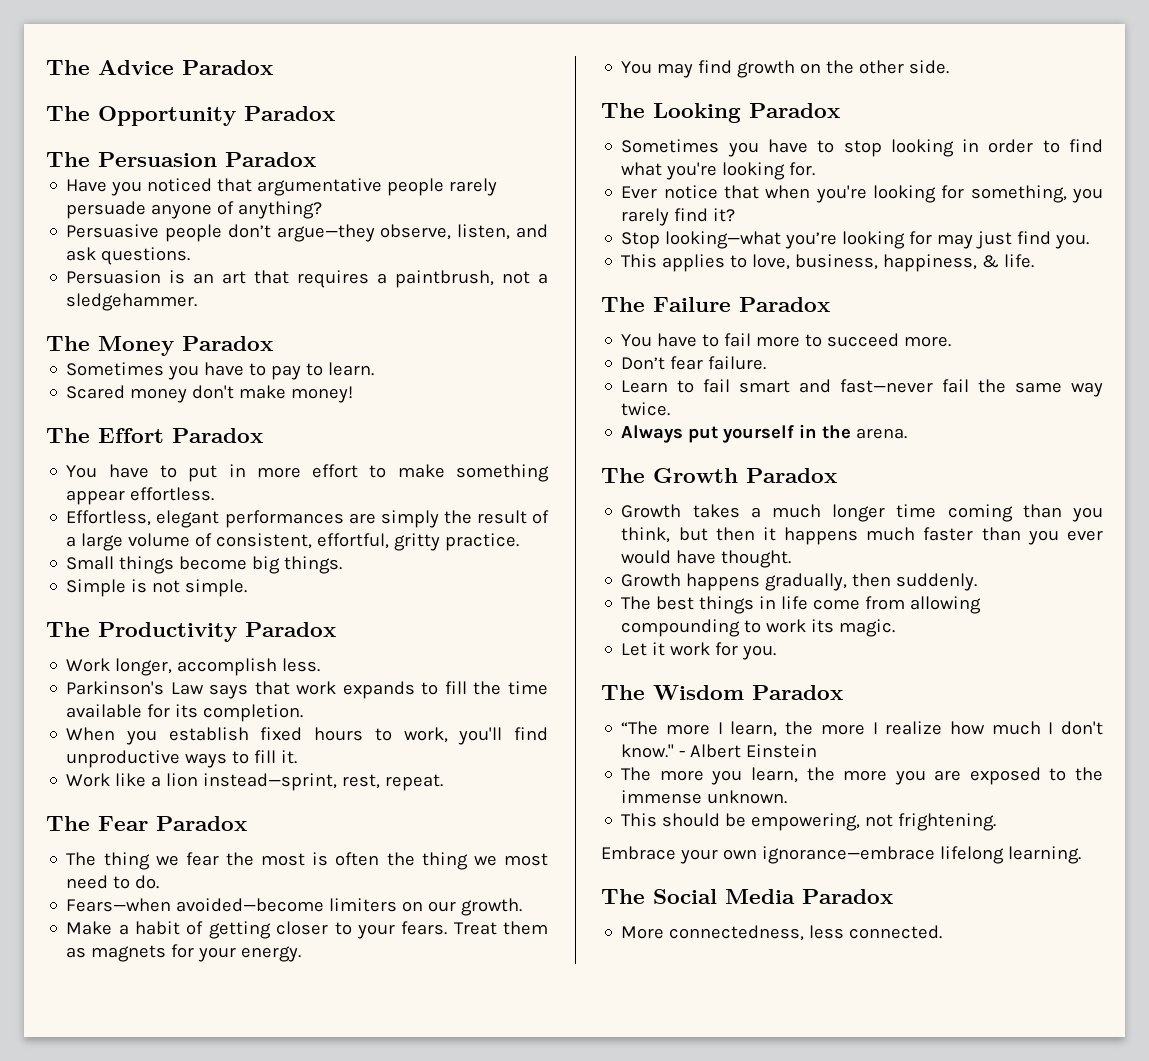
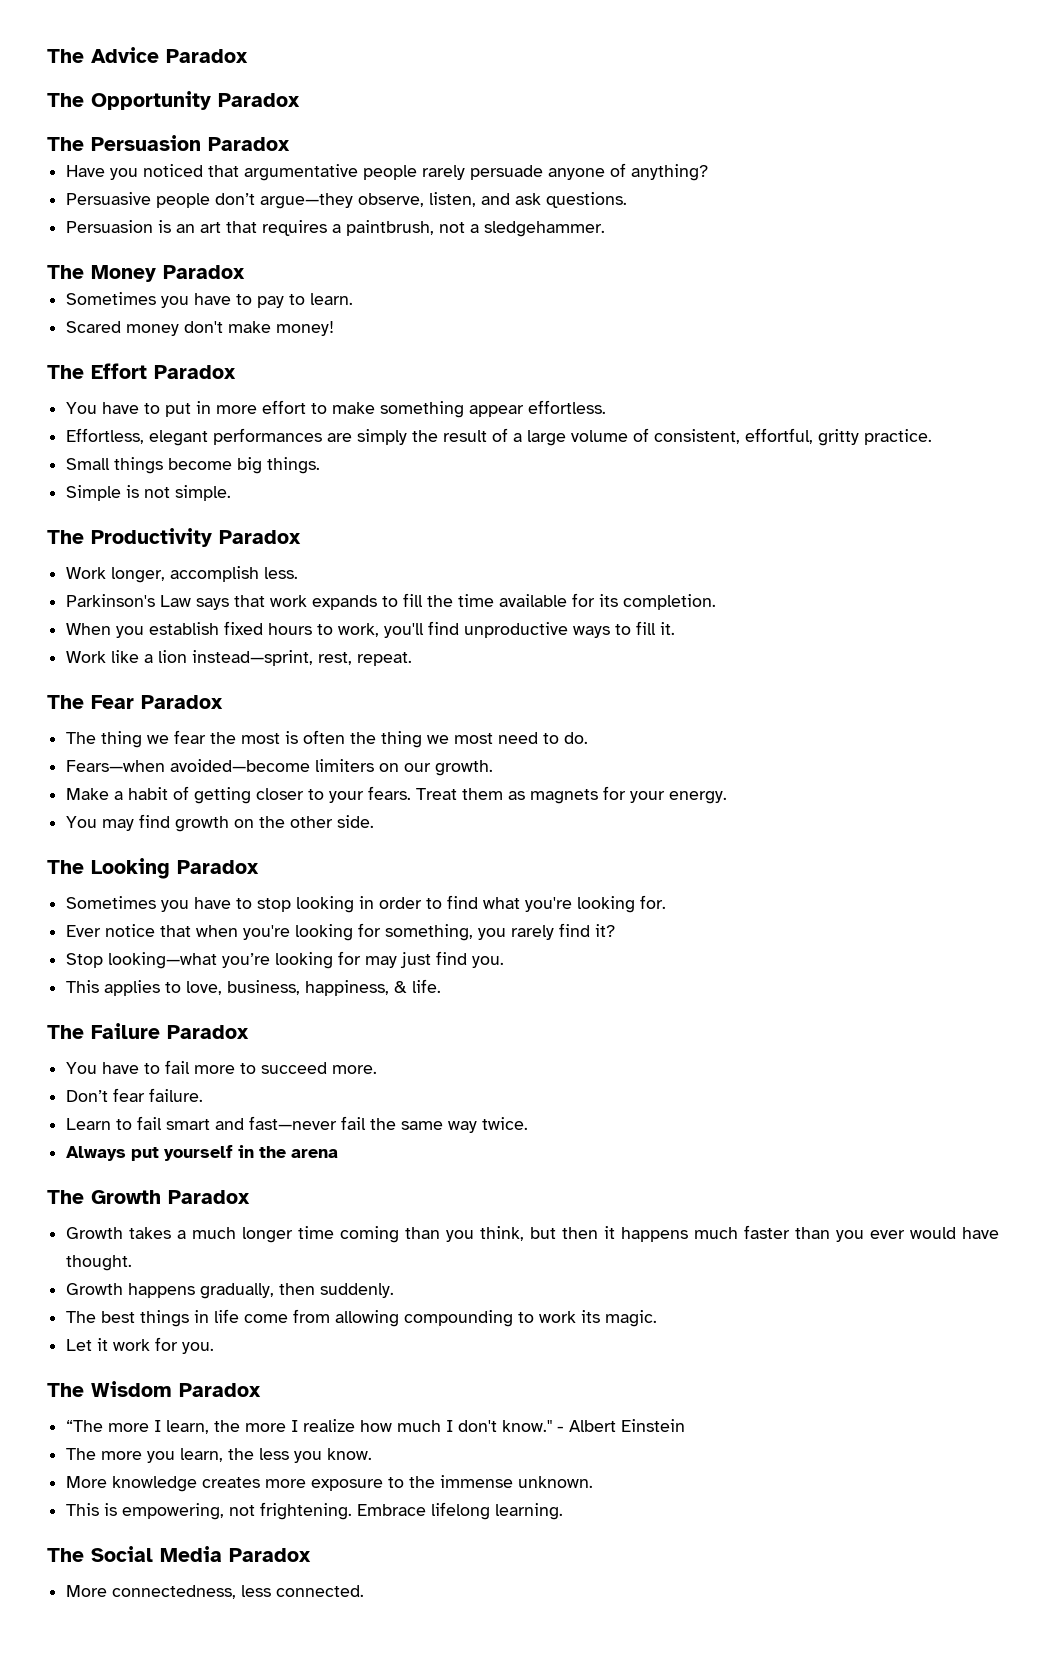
- Always put yourself in the arena.
+ Always put yourself in the arena
- The more you learn, the more you are exposed to the immense unknown.
+ The more you learn, the less you know.
+ More knowledge creates more exposure to the immense unknown.
- This should be empowering, not frightening.
- Embrace your own ignorance—embrace lifelong learning.
+ This is empowering, not frightening. Embrace lifelong learning.

